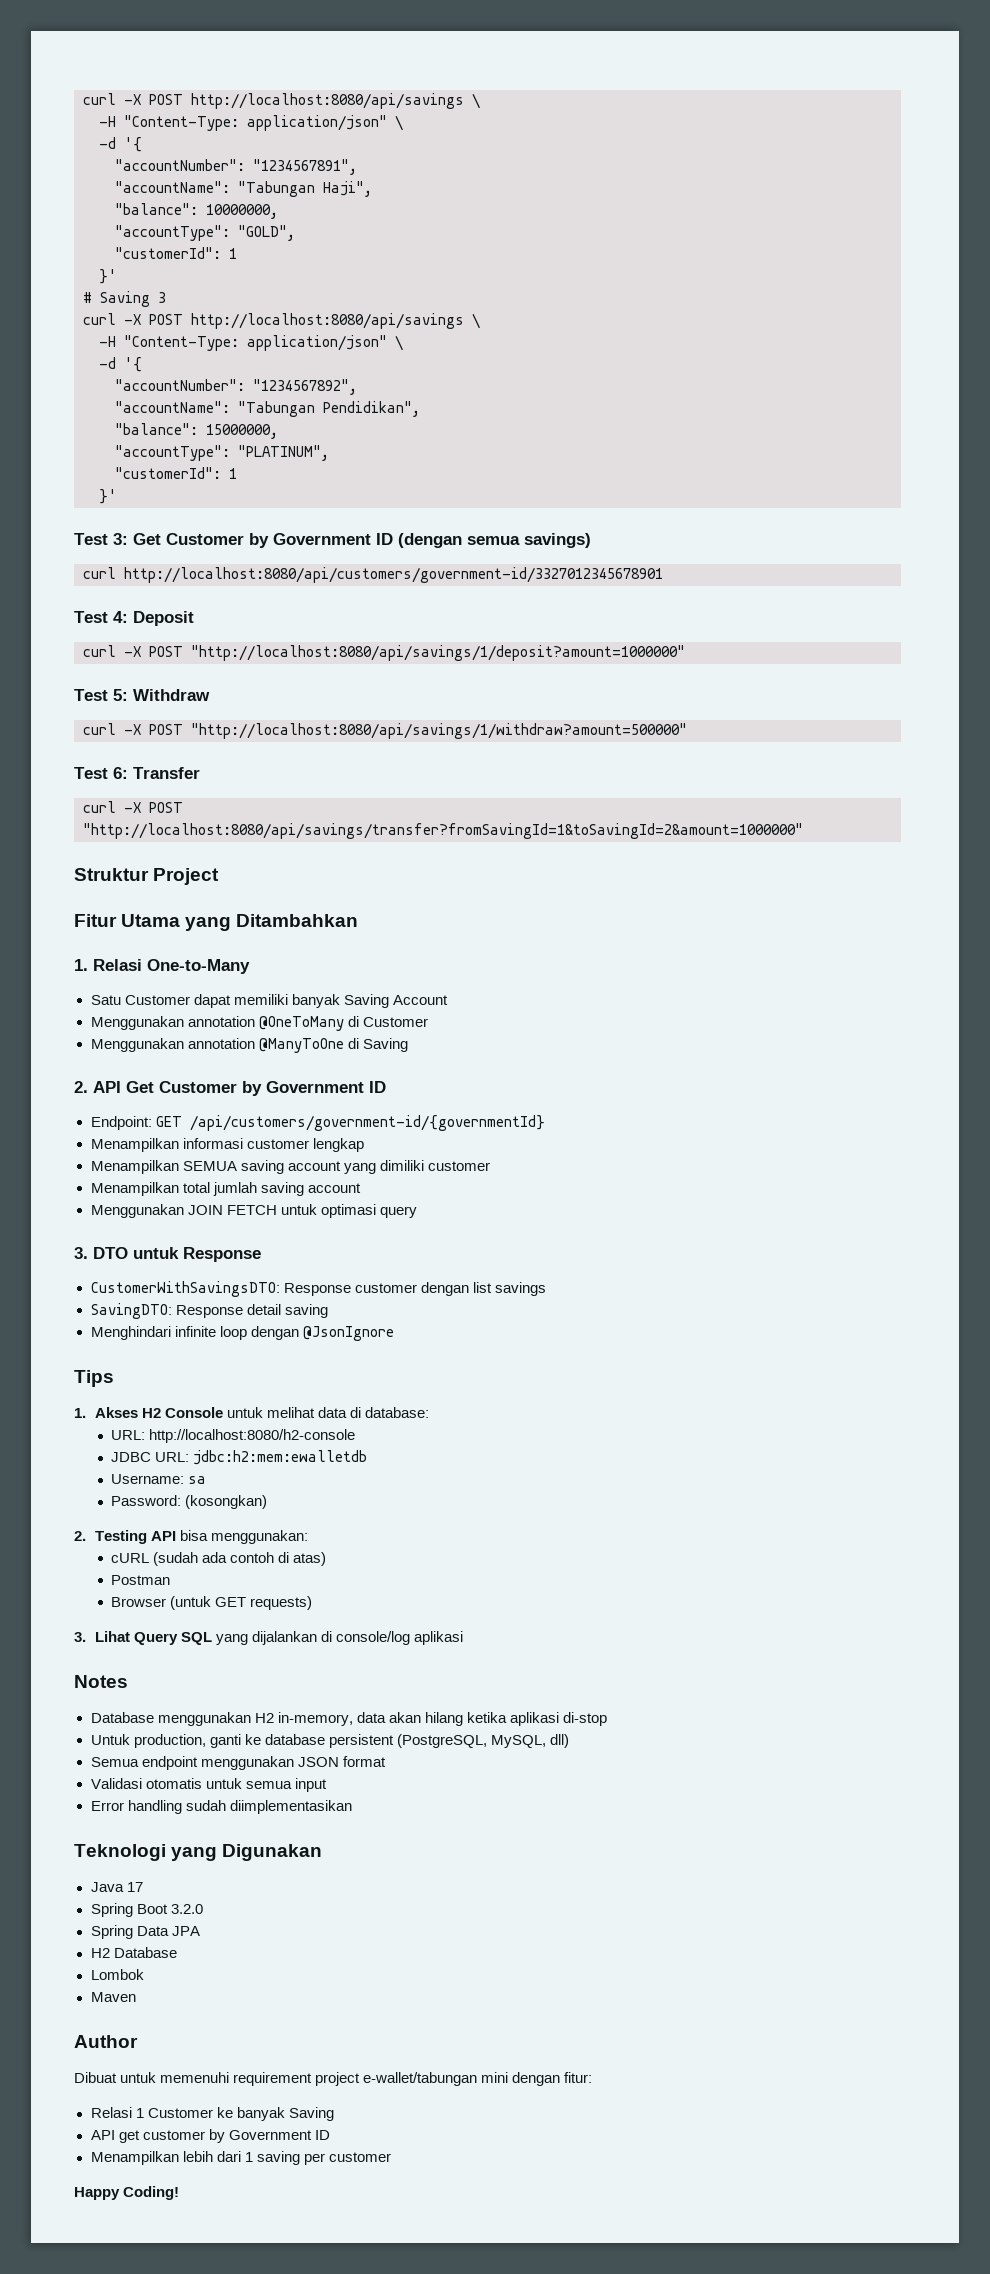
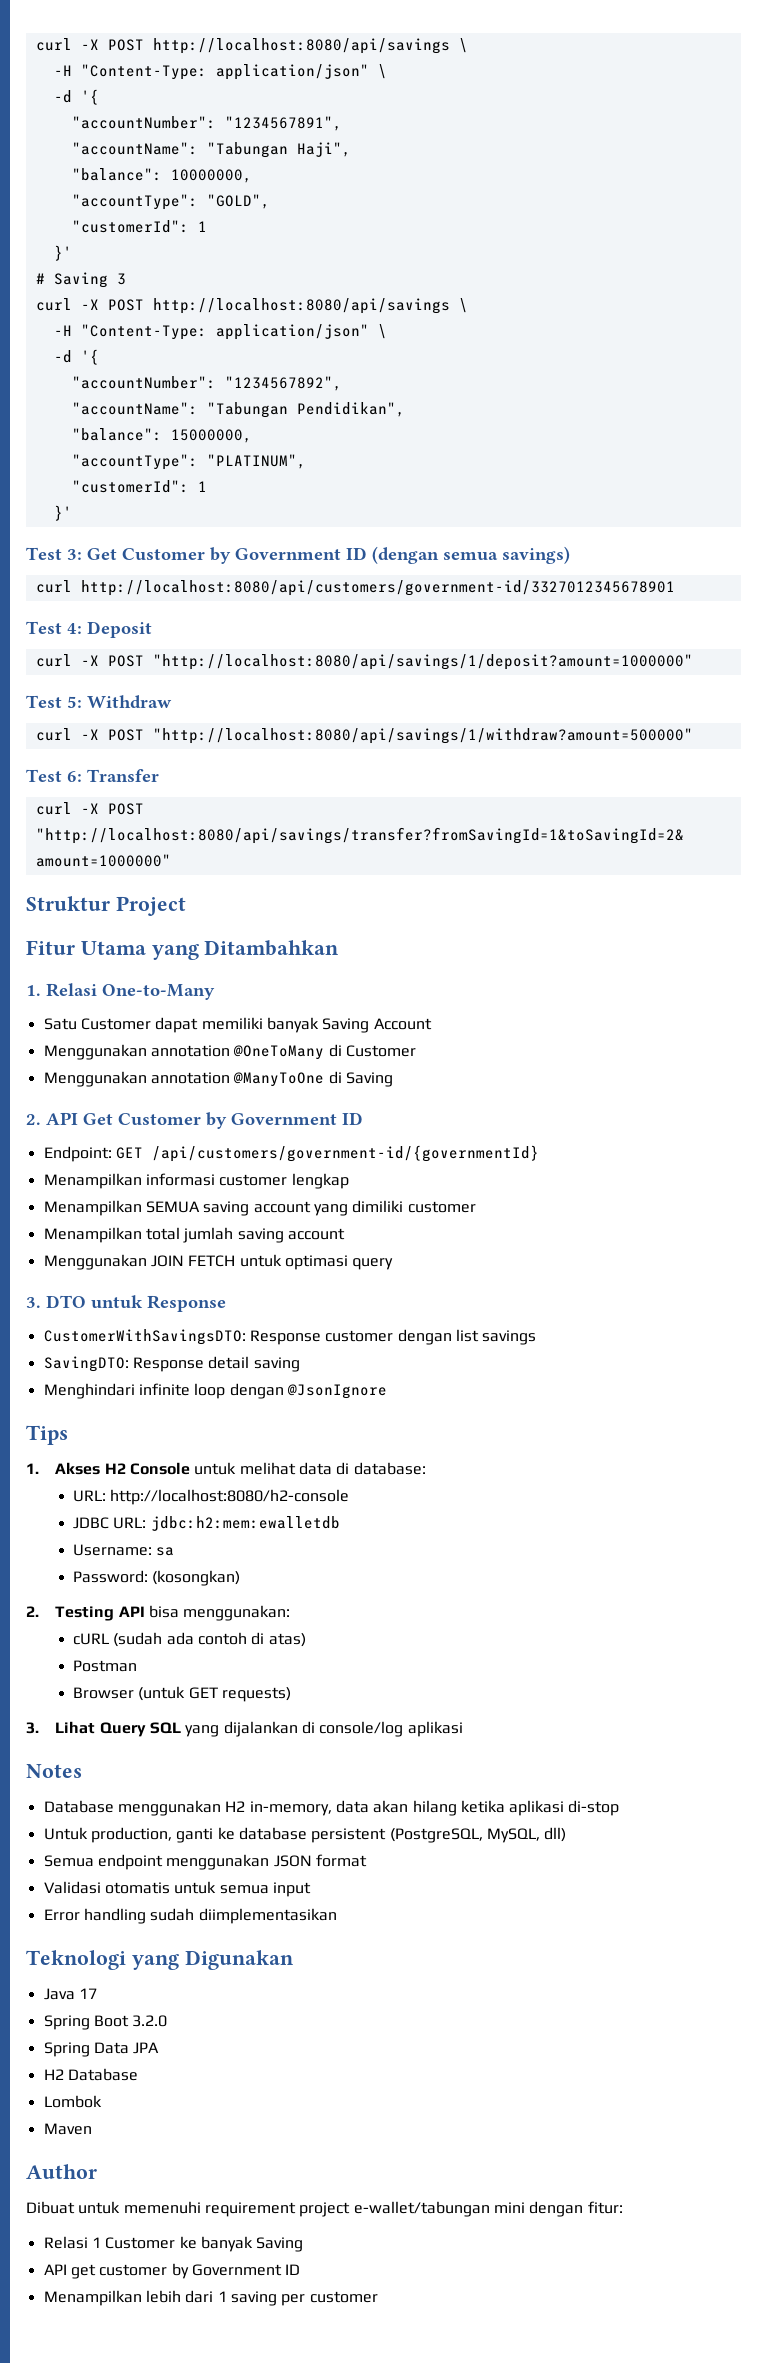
- Happy Coding!

